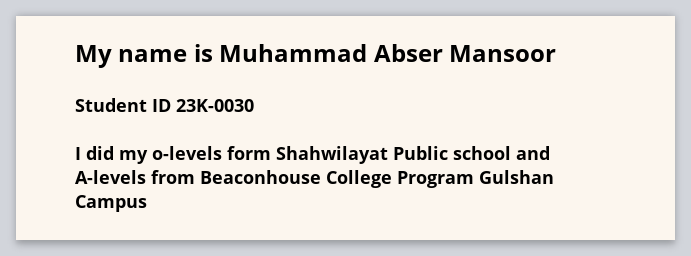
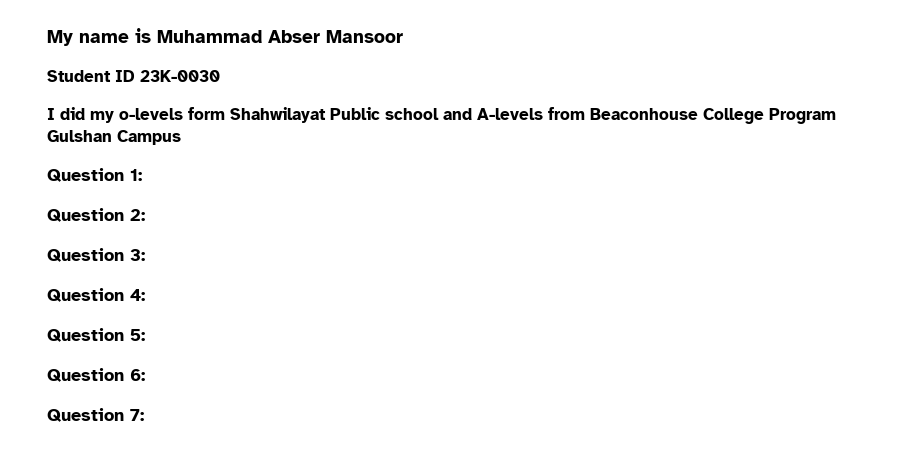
+ Question 1:
+ Question 2:
+ Question 3:
+ Question 4:
+ Question 5:
+ Question 6:
+ Question 7:

